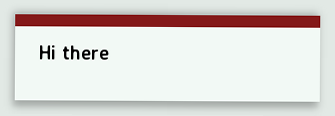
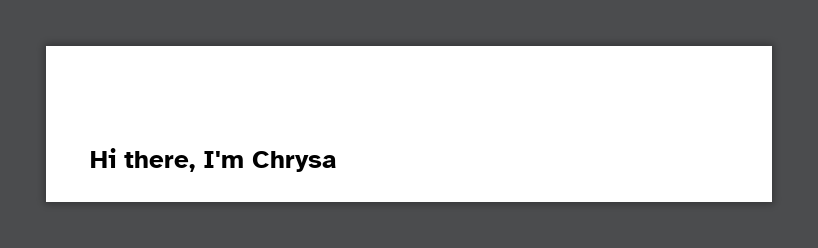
- Hi there
+ Hi there, I'm Chrysa

